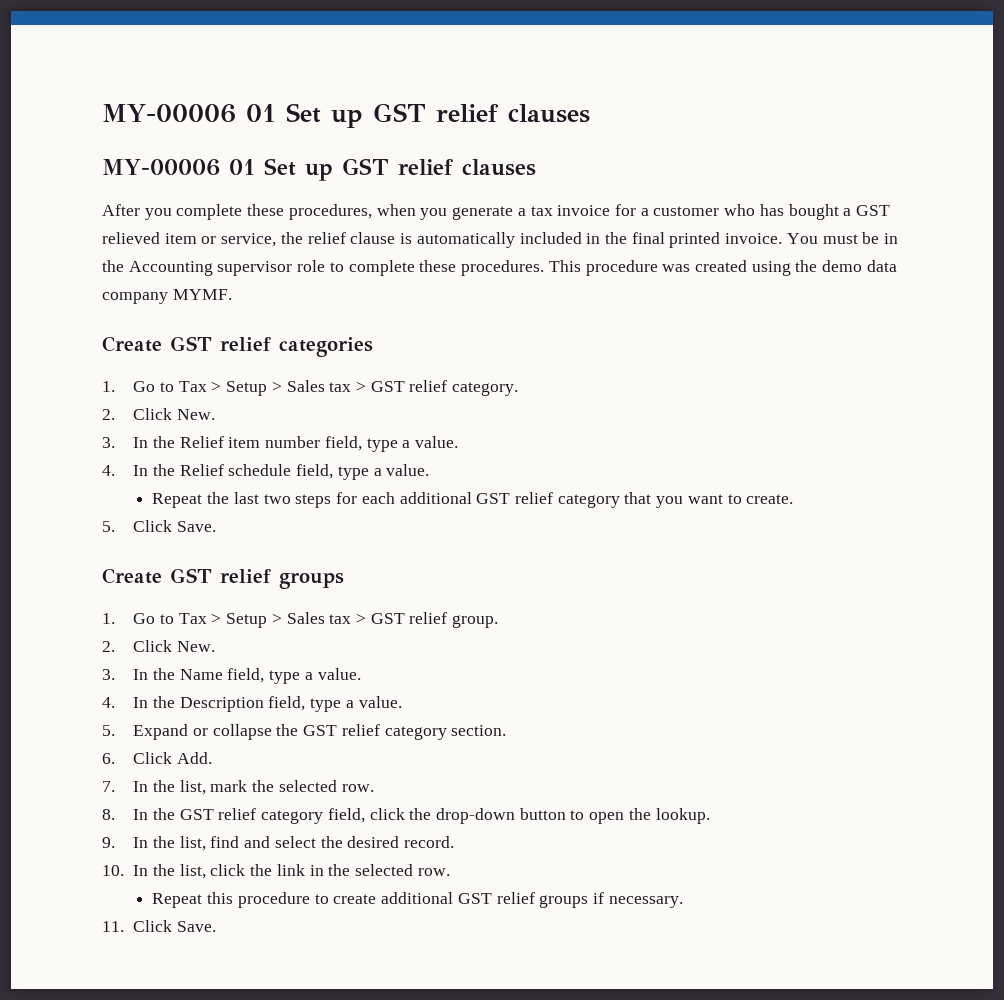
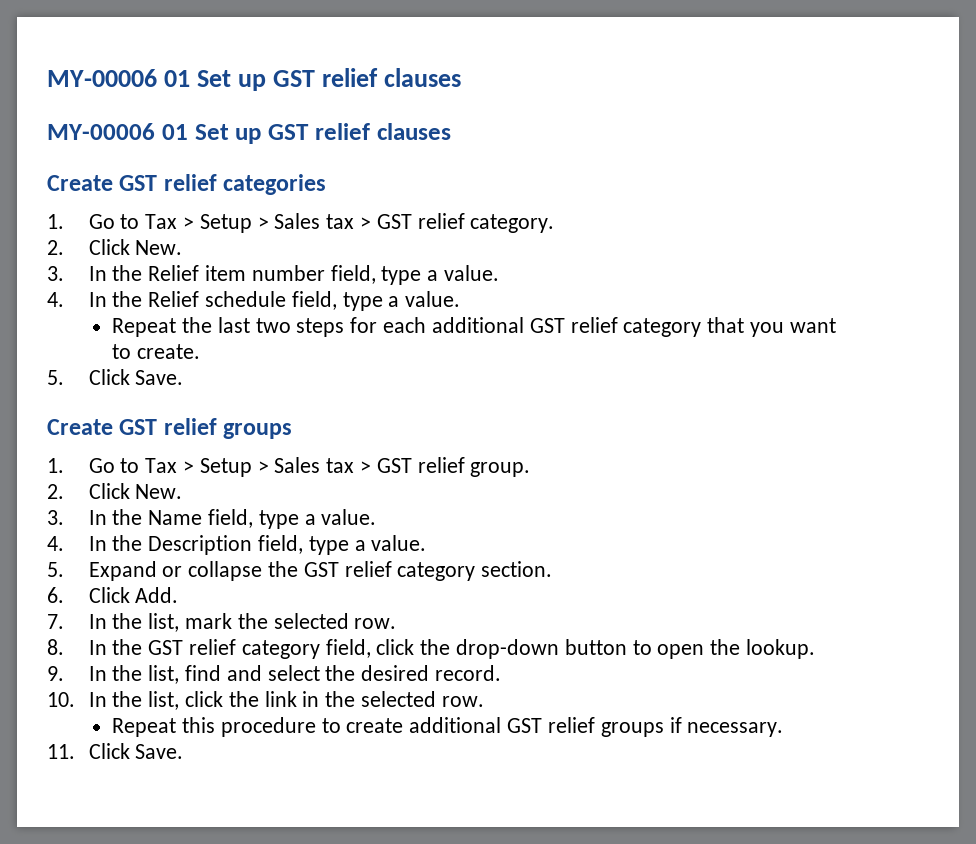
- After you complete these procedures, when you generate a tax invoice for a customer who has bought a GST relieved item or service, the relief clause is automatically included in the final printed invoice. You must be in the Accounting supervisor role to complete these procedures. This procedure was created using the demo data company MYMF.

